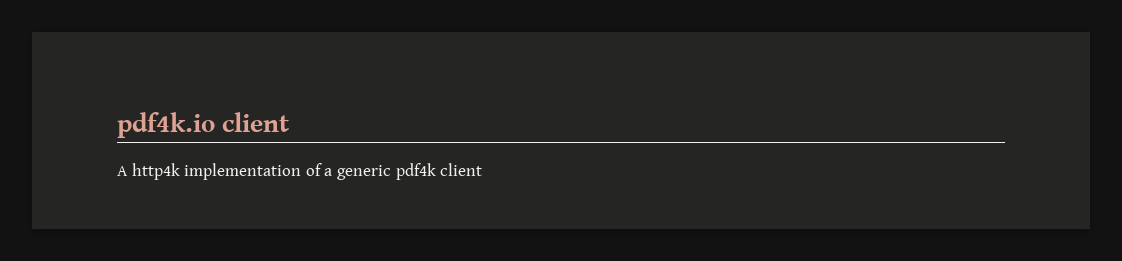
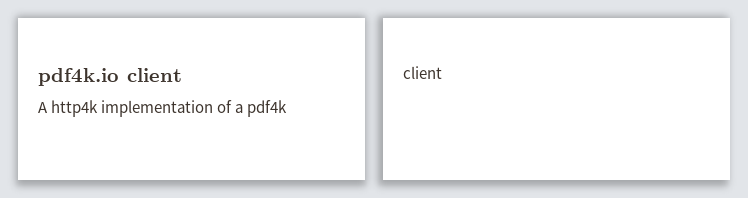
- A http4k implementation of a generic pdf4k client
+ A http4k implementation of a pdf4k client

